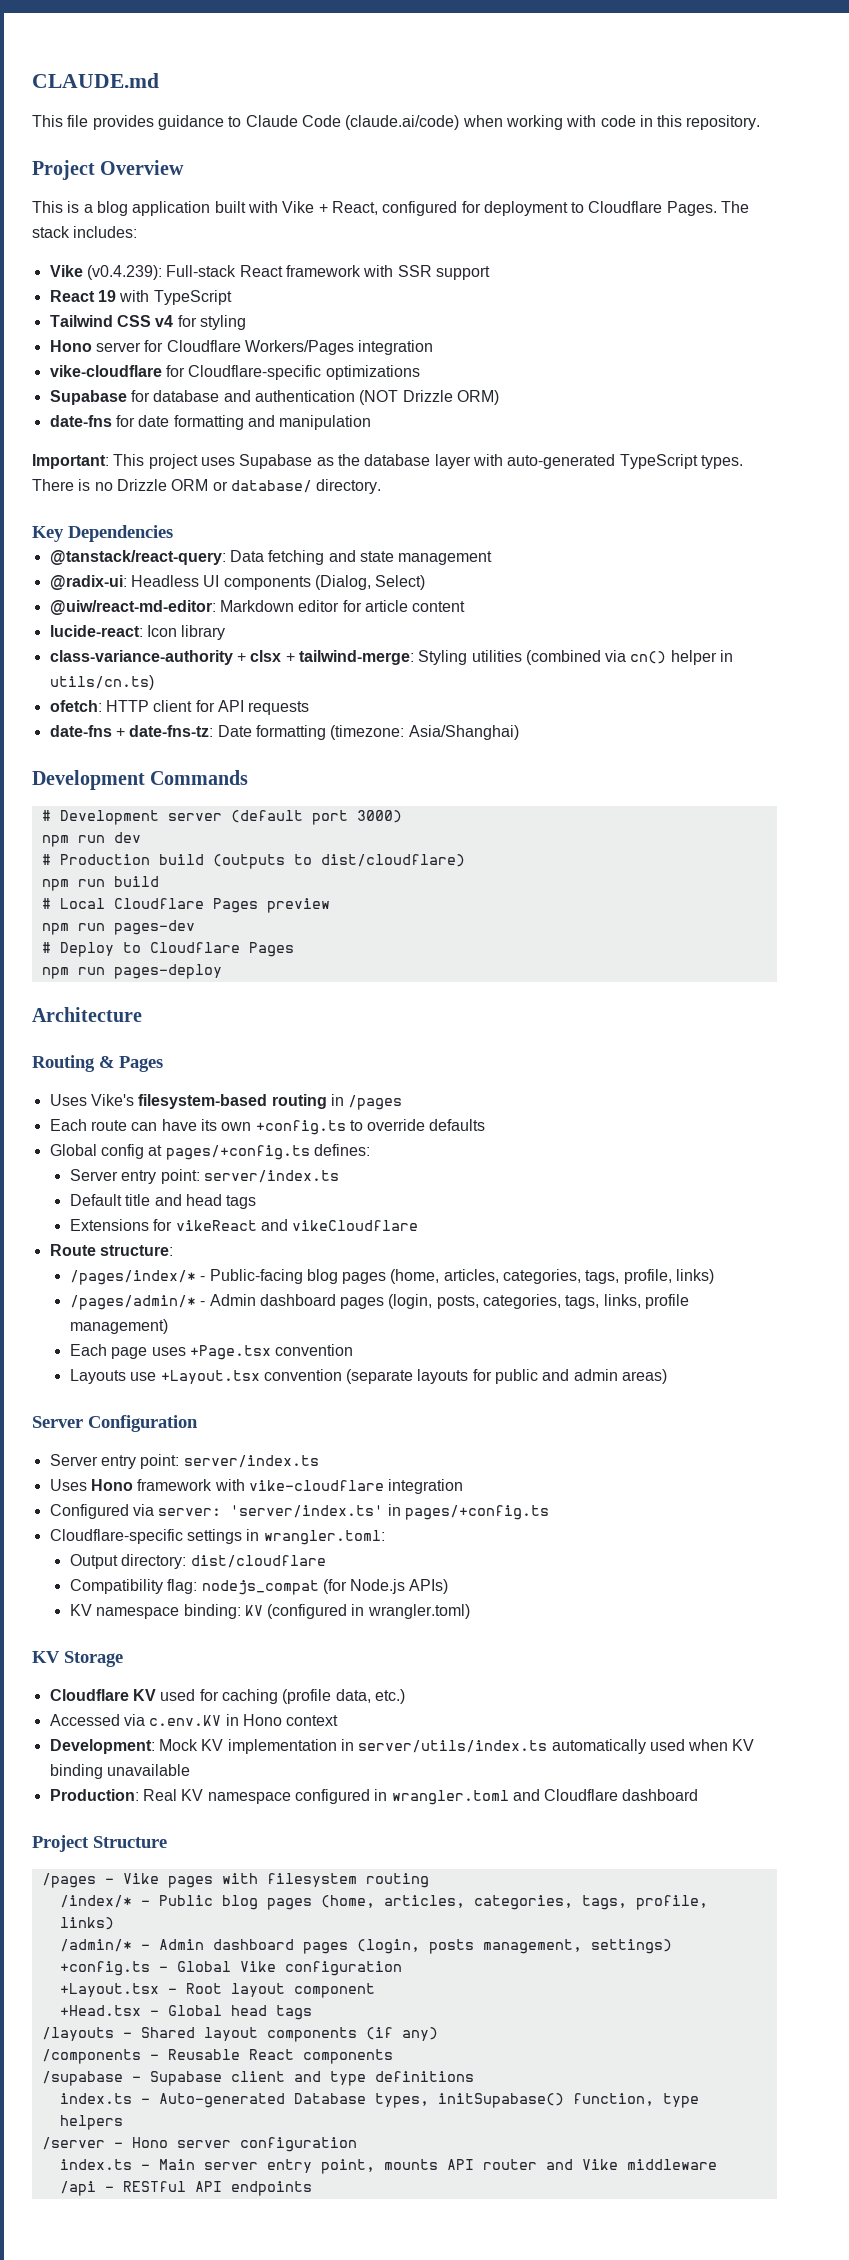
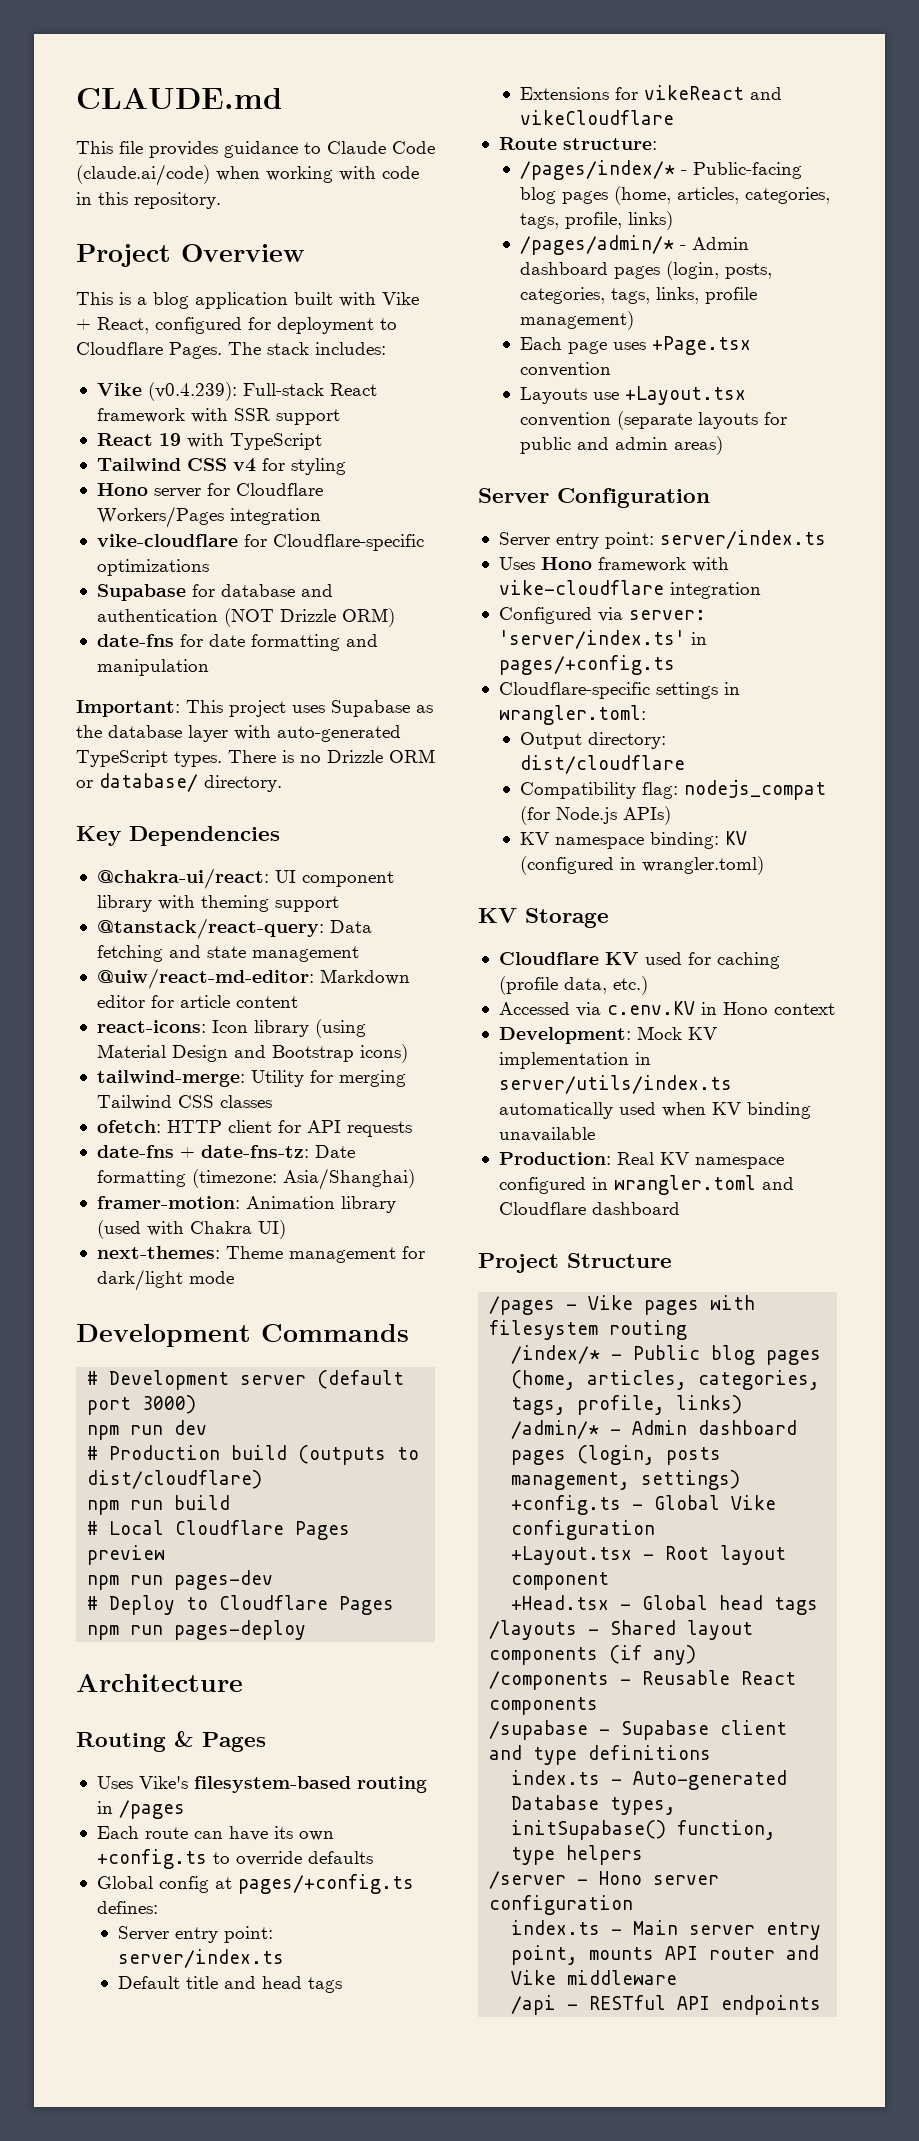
+ @chakra-ui/react: UI component library with theming support
- @radix-ui: Headless UI components (Dialog, Select)
- lucide-react: Icon library
- class-variance-authority + clsx + tailwind-merge: Styling utilities (combined via cn() helper in utils/cn.ts)
+ react-icons: Icon library (using Material Design and Bootstrap icons)
+ tailwind-merge: Utility for merging Tailwind CSS classes
+ framer-motion: Animation library (used with Chakra UI)
+ next-themes: Theme management for dark/light mode

